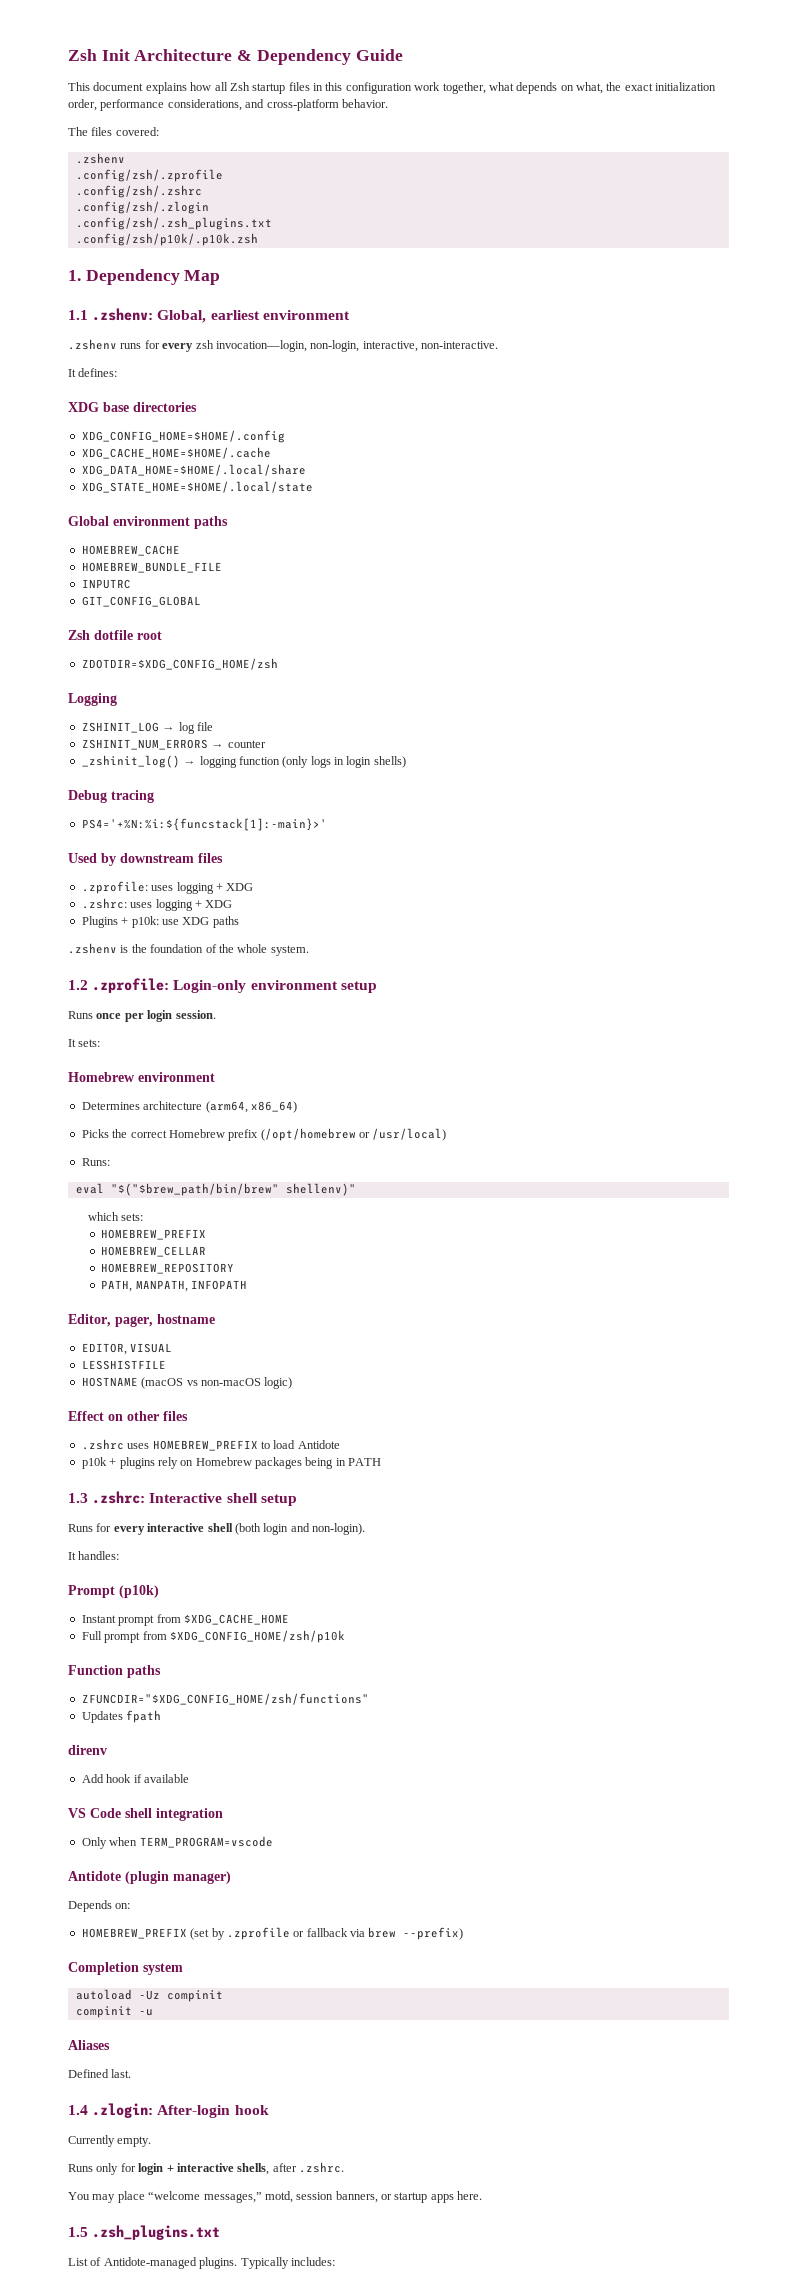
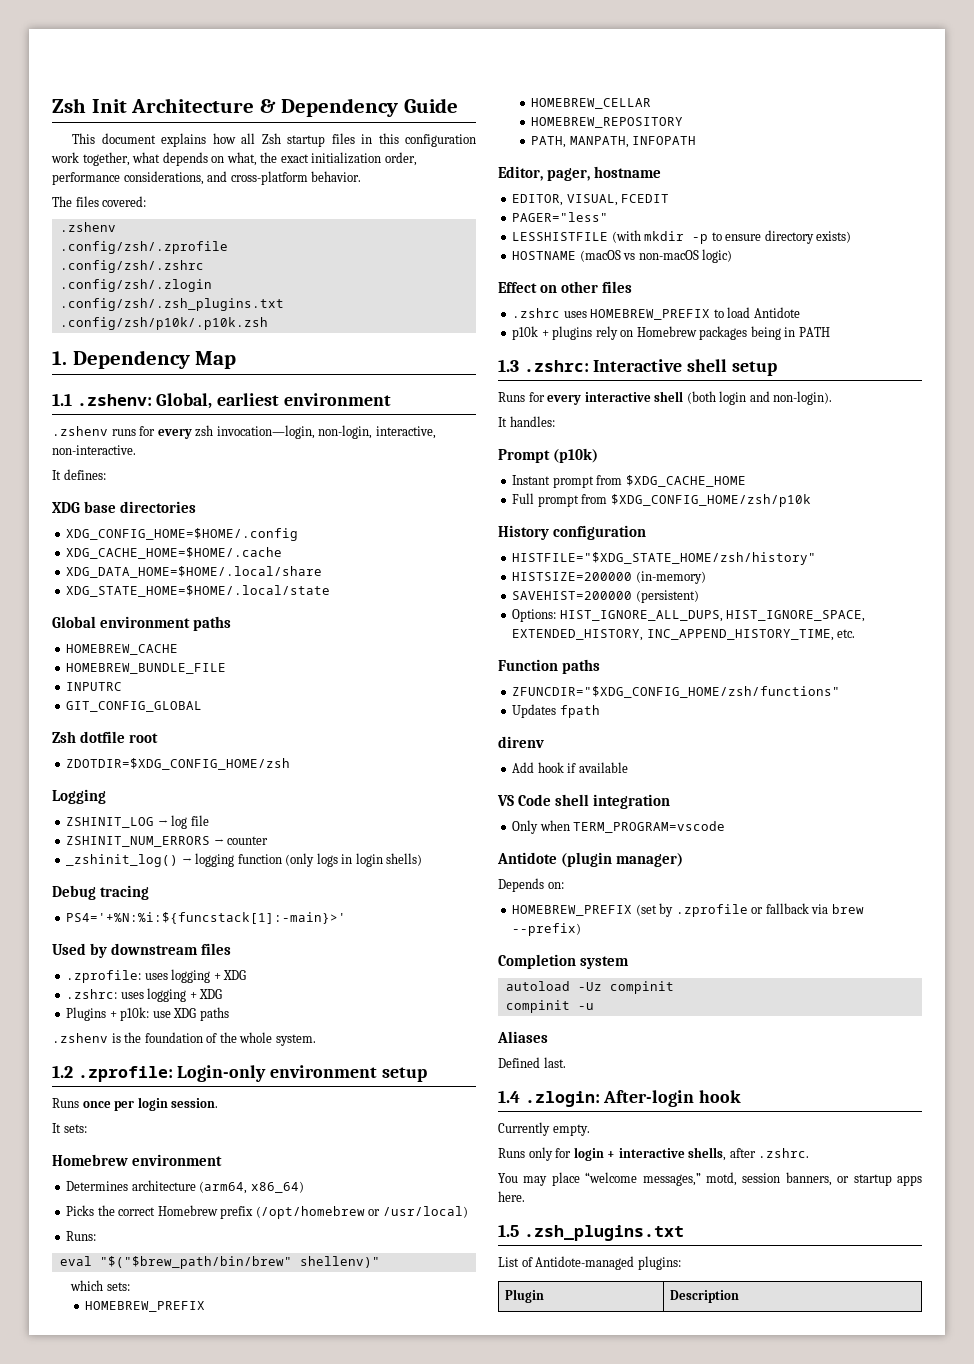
- EDITOR, VISUAL
- LESSHISTFILE
+ EDITOR, VISUAL, FCEDIT
+ PAGER="less"
+ LESSHISTFILE (with mkdir -p to ensure directory exists)
+ History configuration
+ HISTFILE="$XDG_STATE_HOME/zsh/history"
+ HISTSIZE=200000 (in-memory)
+ SAVEHIST=200000 (persistent)
+ Options: HIST_IGNORE_ALL_DUPS, HIST_IGNORE_SPACE, EXTENDED_HISTORY, INC_APPEND_HISTORY_TIME, etc.
- List of Antidote-managed plugins. Typically includes:
+ List of Antidote-managed plugins:
+ Plugin | Description

